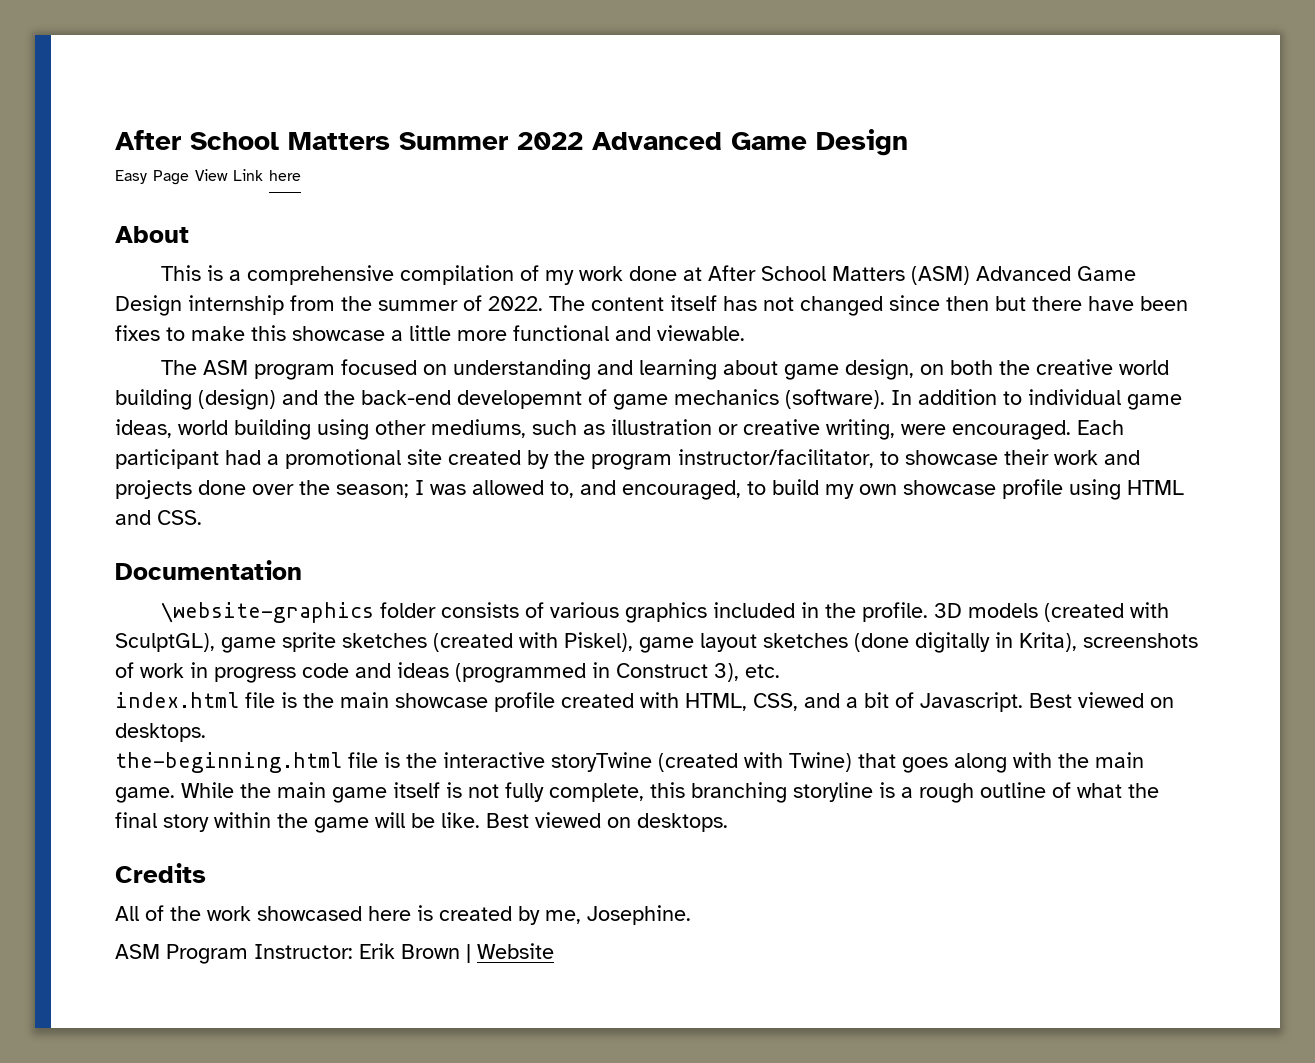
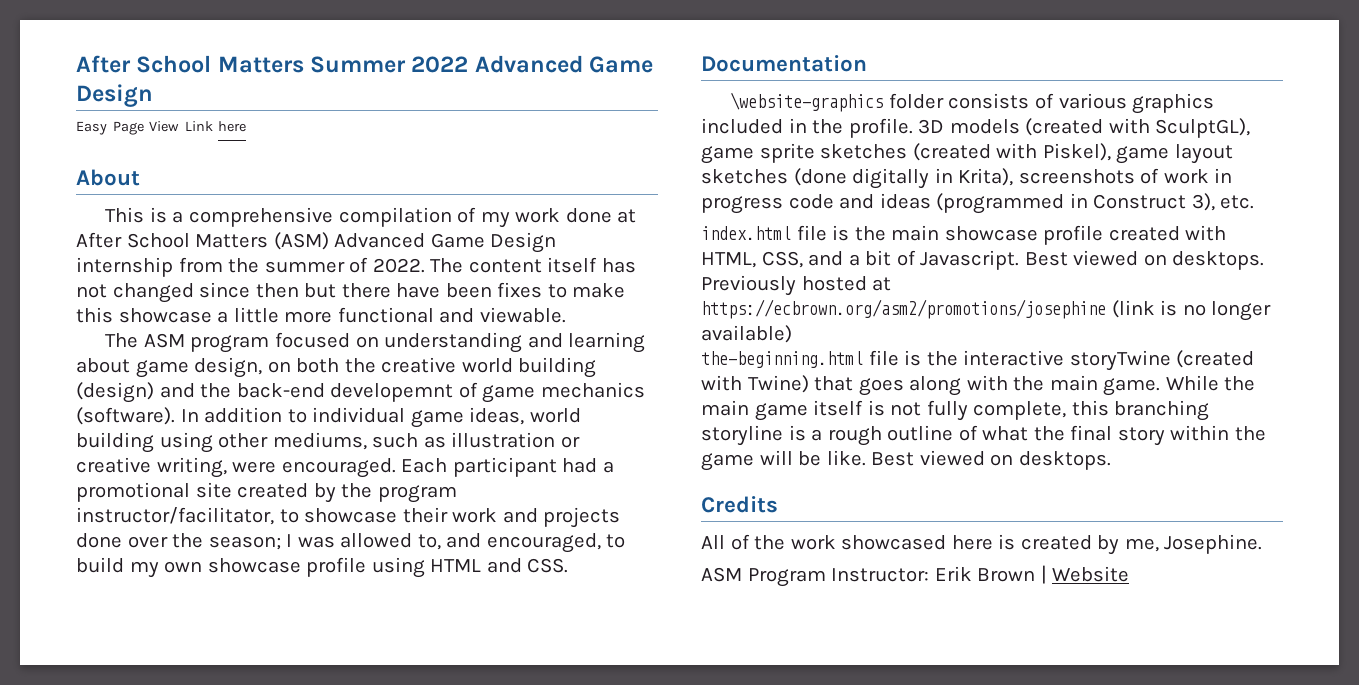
+ Previously hosted at https://ecbrown.org/asm2/promotions/josephine (link is no longer available)

